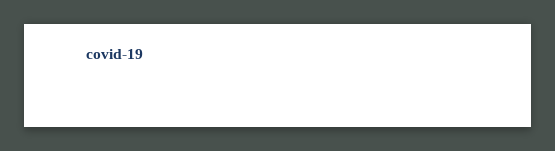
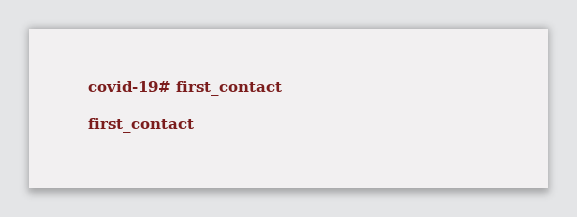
- covid-19
+ covid-19# first_contact
+ first_contact

